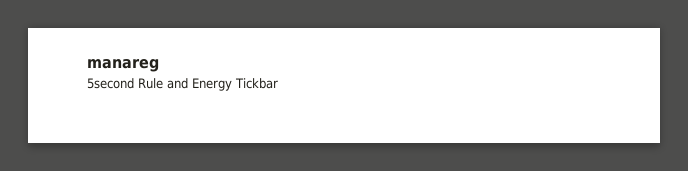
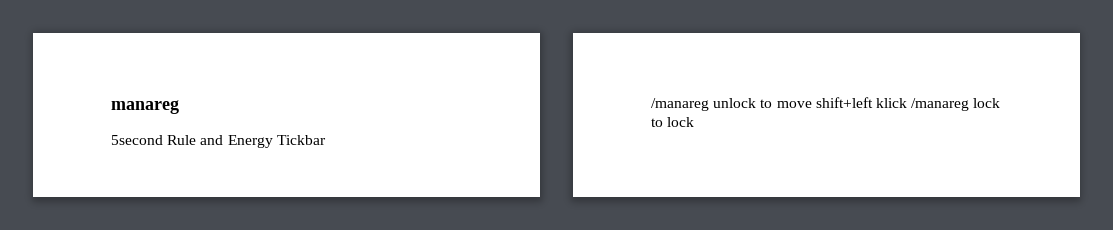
+ /manareg unlock to move shift+left klick /manareg lock to lock

